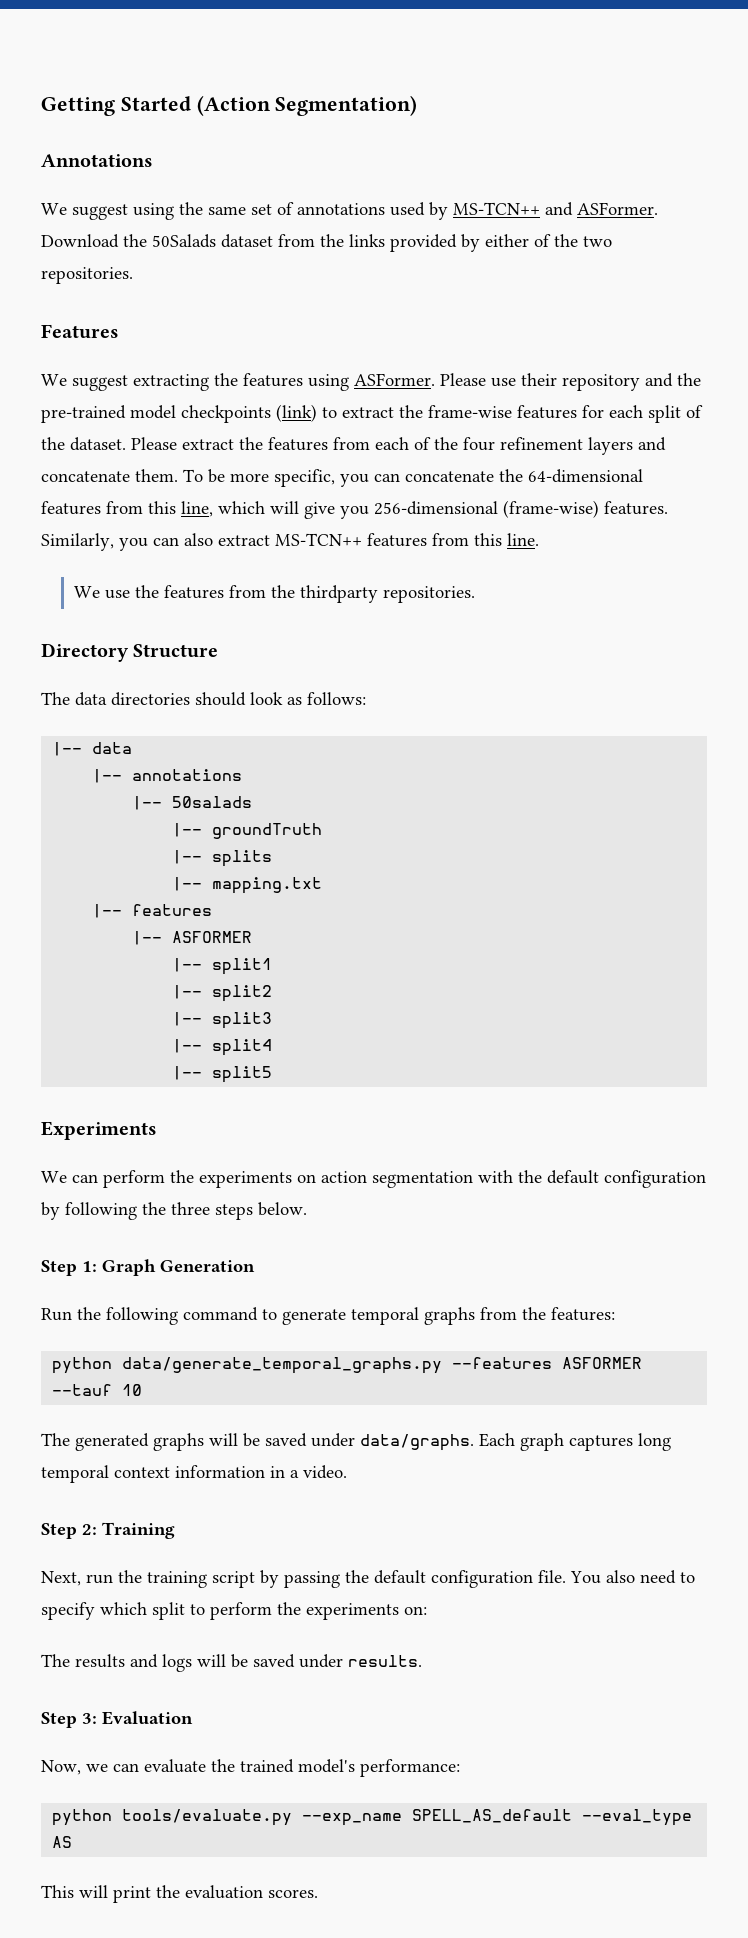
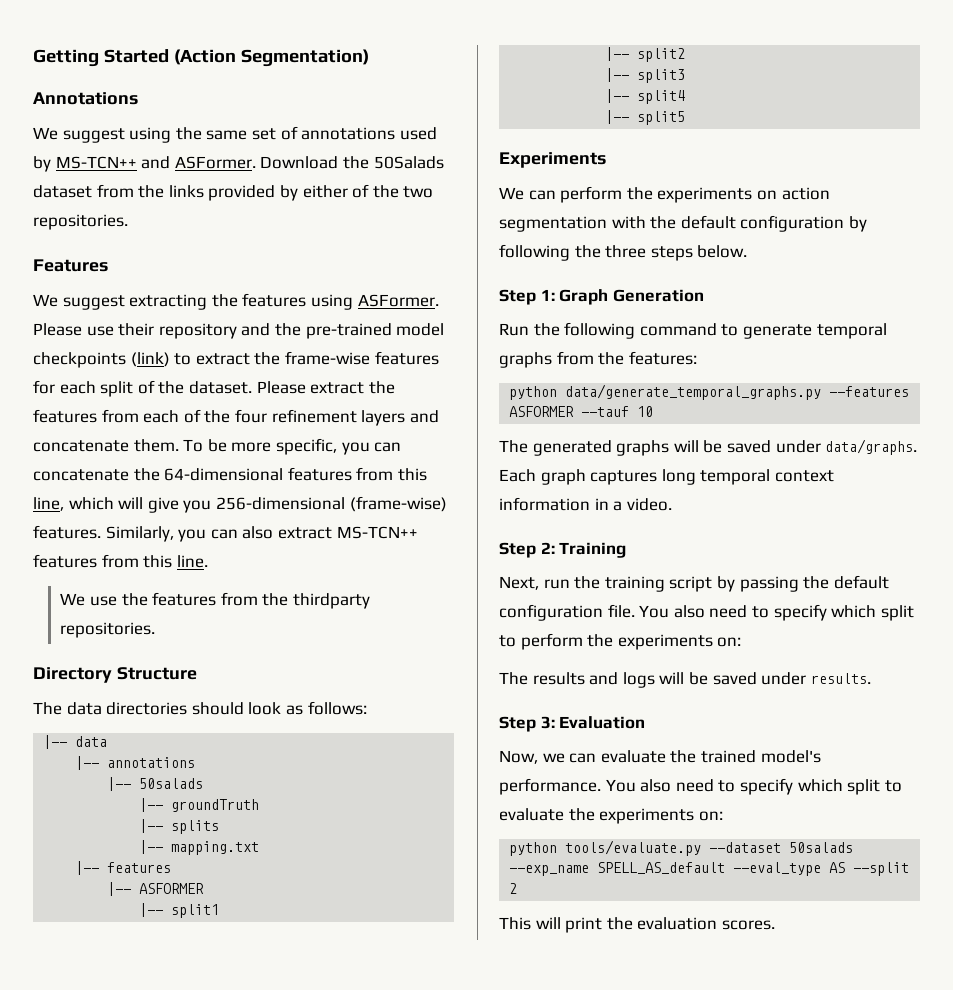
- Now, we can evaluate the trained model's performance:
+ Now, we can evaluate the trained model's performance. You also need to specify which split to evaluate the experiments on:
- python tools/evaluate.py --exp_name SPELL_AS_default --eval_type AS
+ python tools/evaluate.py --dataset 50salads --exp_name SPELL_AS_default --eval_type AS --split 2

